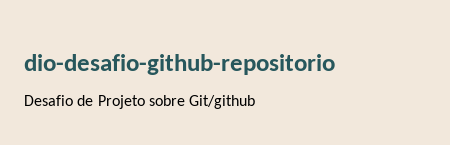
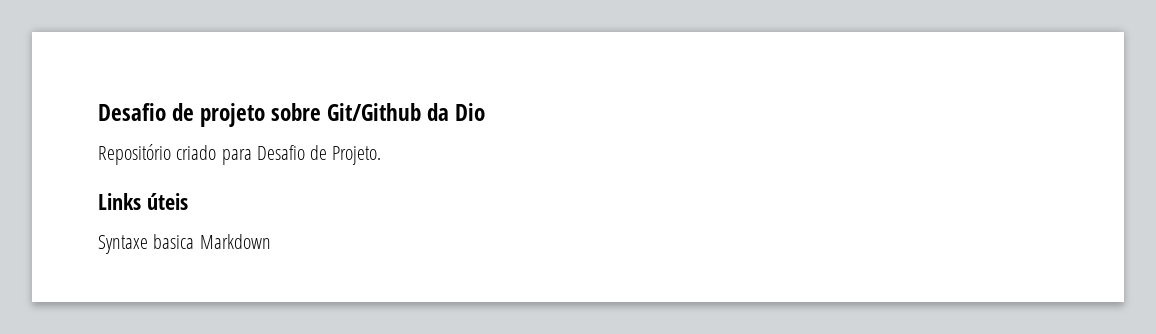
- dio-desafio-github-repositorio
- Desafio de Projeto sobre Git/github
+ Desafio de projeto sobre Git/Github da Dio
+ Repositório criado para Desafio de Projeto.
+ Links úteis
+ Syntaxe basica Markdown

